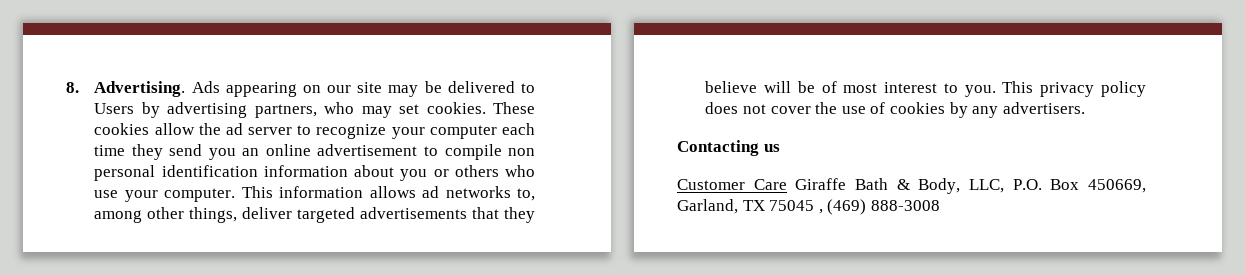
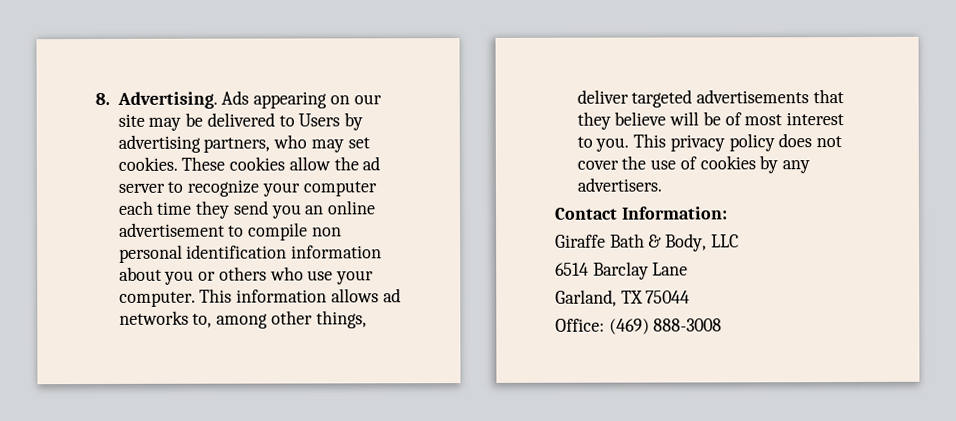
- Contacting us
- Customer Care Giraffe Bath & Body, LLC, P.O. Box 450669, Garland, TX 75045 , (469) 888-3008
+ Contact Information:
+ Giraffe Bath & Body, LLC
+ 6514 Barclay Lane
+ Garland, TX 75044
+ Office: (469) 888-3008

